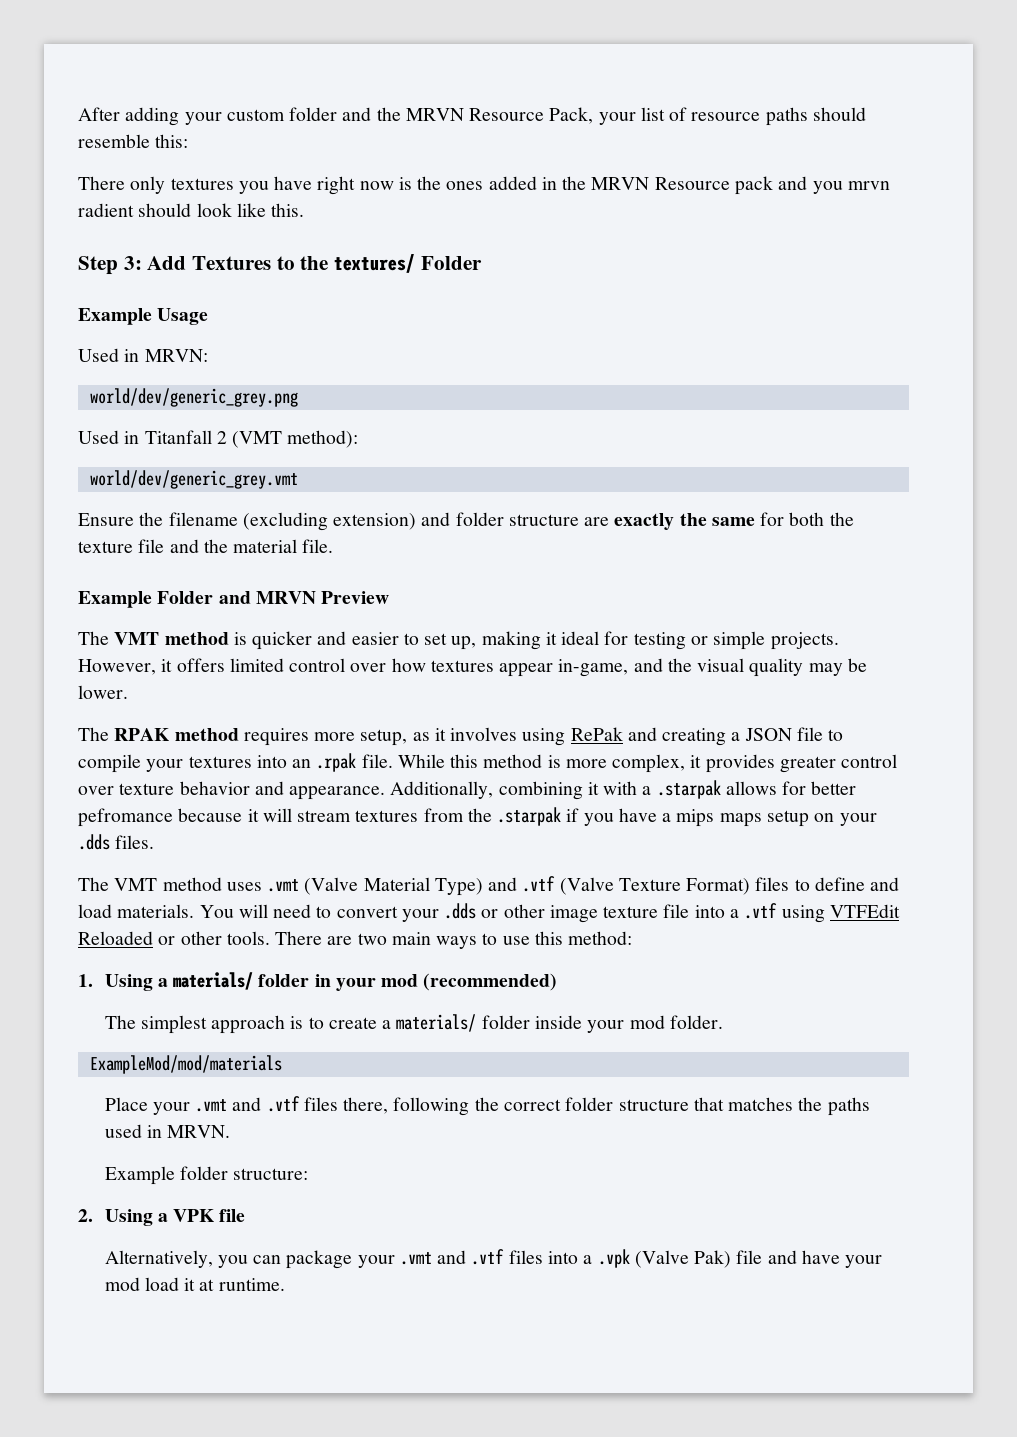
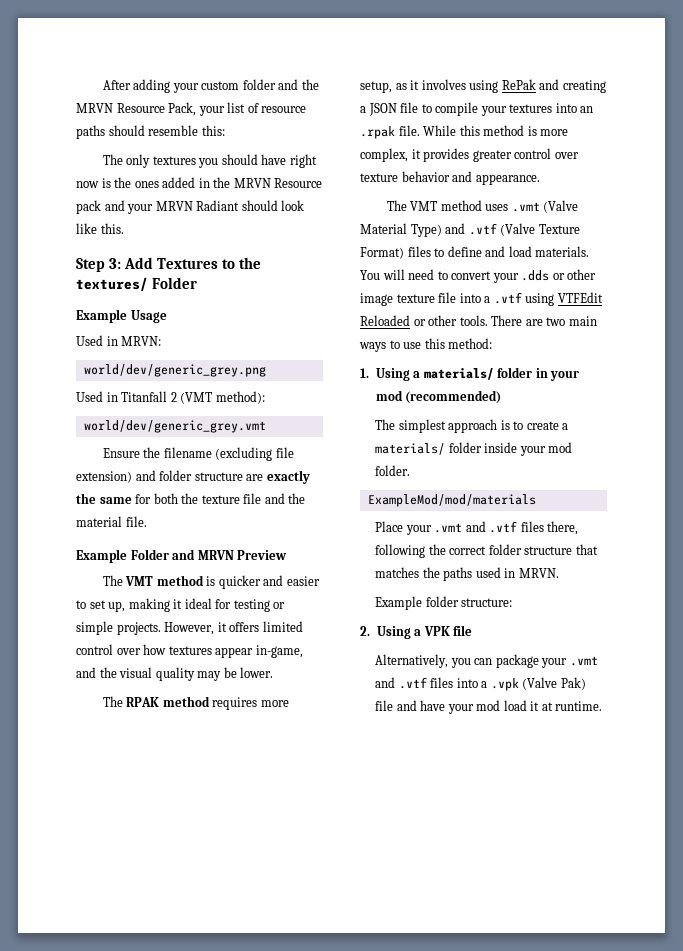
- There only textures you have right now is the ones added in the MRVN Resource pack and you mrvn radient should look like this.
+ The only textures you should have right now is the ones added in the MRVN Resource pack and your MRVN Radiant should look like this.
- Ensure the filename (excluding extension) and folder structure are exactly the same for both the texture file and the material file.
+ Ensure the filename (excluding file extension) and folder structure are exactly the same for both the texture file and the material file.
- Additionally, combining it with a .starpak allows for better pefromance because it will stream textures from the .starpak if you have a mips maps setup on your .dds files.

